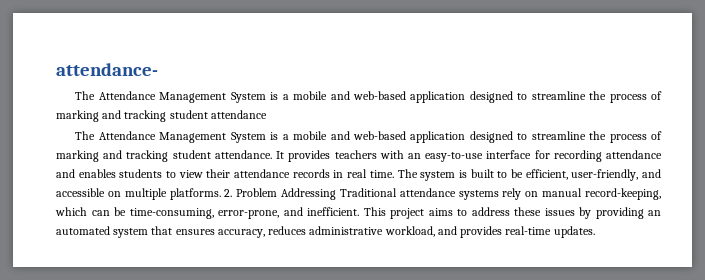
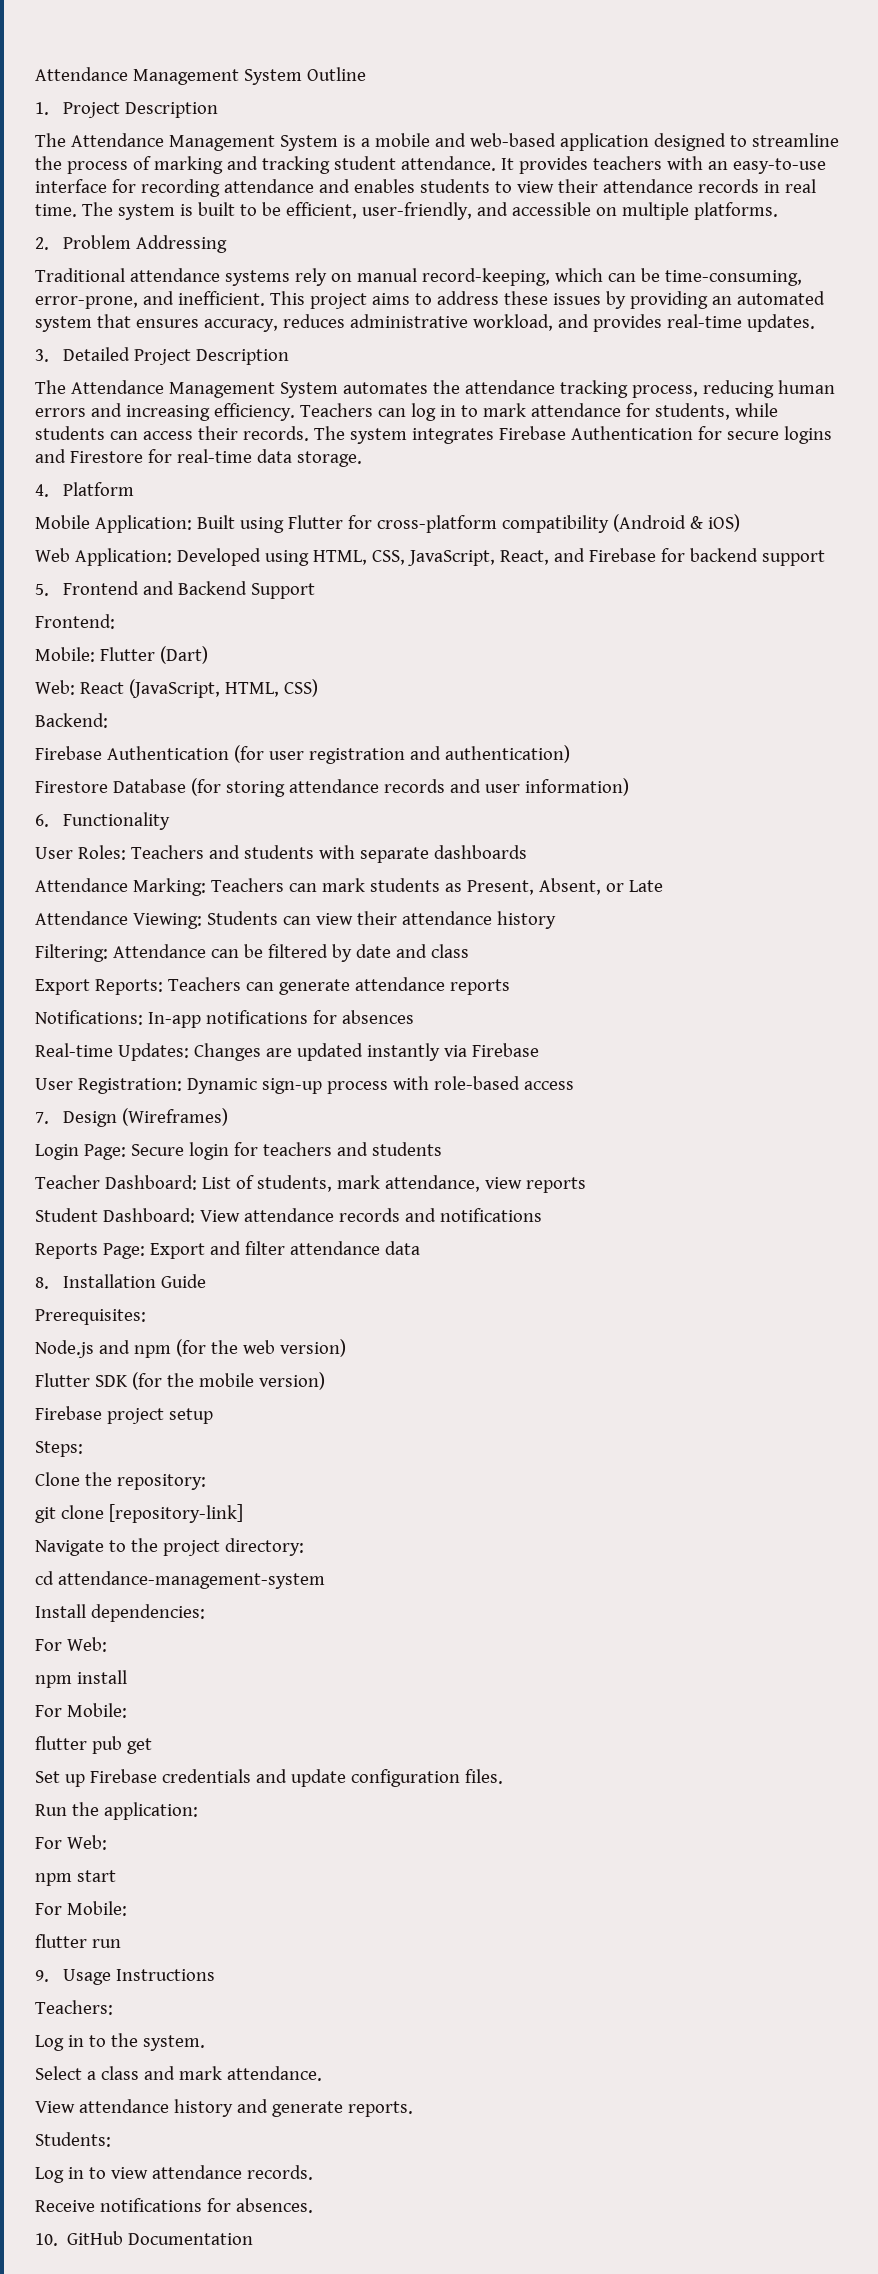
- attendance-
- The Attendance Management System is a mobile and web-based application designed to streamline the process of marking and tracking student attendance
+ Attendance Management System Outline
+ 1. Project Description
- The system is built to be efficient, user-friendly, and accessible on multiple platforms. 2. Problem Addressing Traditional attendance systems rely on manual record-keeping, which can be time-consuming, error-prone, and inefficient.
+ The system is built to be efficient, user-friendly, and accessible on multiple platforms.
+ 2. Problem Addressing
+ Traditional attendance systems rely on manual record-keeping, which can be time-consuming, error-prone, and inefficient.
+ 3. Detailed Project Description
+ The Attendance Management System automates the attendance tracking process, reducing human errors and increasing efficiency. Teachers can log in to mark attendance for students, while students can access their records. The system integrates Firebase Authentication for secure logins and Firestore for real-time data storage.
+ 4. Platform
+ Mobile Application: Built using Flutter for cross-platform compatibility (Android & iOS)
+ Web Application: Developed using HTML, CSS, JavaScript, React, and Firebase for backend support
+ 5. Frontend and Backend Support
+ Frontend:
+ Mobile: Flutter (Dart)
+ Web: React (JavaScript, HTML, CSS)
+ Backend:
+ Firebase Authentication (for user registration and authentication)
+ Firestore Database (for storing attendance records and user information)
+ 6. Functionality
+ User Roles: Teachers and students with separate dashboards
+ Attendance Marking: Teachers can mark students as Present, Absent, or Late
+ Attendance Viewing: Students can view their attendance history
+ Filtering: Attendance can be filtered by date and class
+ Export Reports: Teachers can generate attendance reports
+ Notifications: In-app notifications for absences
+ Real-time Updates: Changes are updated instantly via Firebase
+ User Registration: Dynamic sign-up process with role-based access
+ 7. Design (Wireframes)
+ Login Page: Secure login for teachers and students
+ Teacher Dashboard: List of students, mark attendance, view reports
+ Student Dashboard: View attendance records and notifications
+ Reports Page: Export and filter attendance data
+ 8. Installation Guide
+ Prerequisites:
+ Node.js and npm (for the web version)
+ Flutter SDK (for the mobile version)
+ Firebase project setup
+ Steps:
+ Clone the repository:
+ git clone [repository-link]
+ Navigate to the project directory:
+ cd attendance-management-system
+ Install dependencies:
+ For Web:
+ npm install
+ For Mobile:
+ flutter pub get
+ Set up Firebase credentials and update configuration files.
+ Run the application:
+ For Web:
+ npm start
+ For Mobile:
+ flutter run
+ 9. Usage Instructions
+ Teachers:
+ Log in to the system.
+ Select a class and mark attendance.
+ View attendance history and generate reports.
+ Students:
+ Log in to view attendance records.
+ Receive notifications for absences.
+ 10. GitHub Documentation

